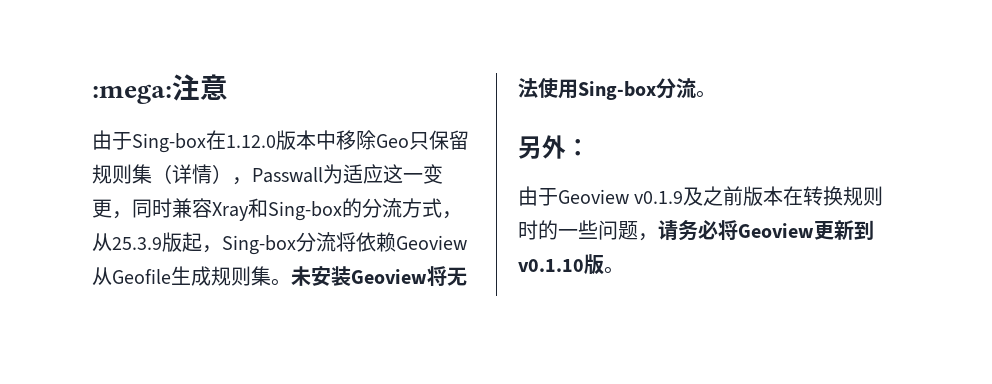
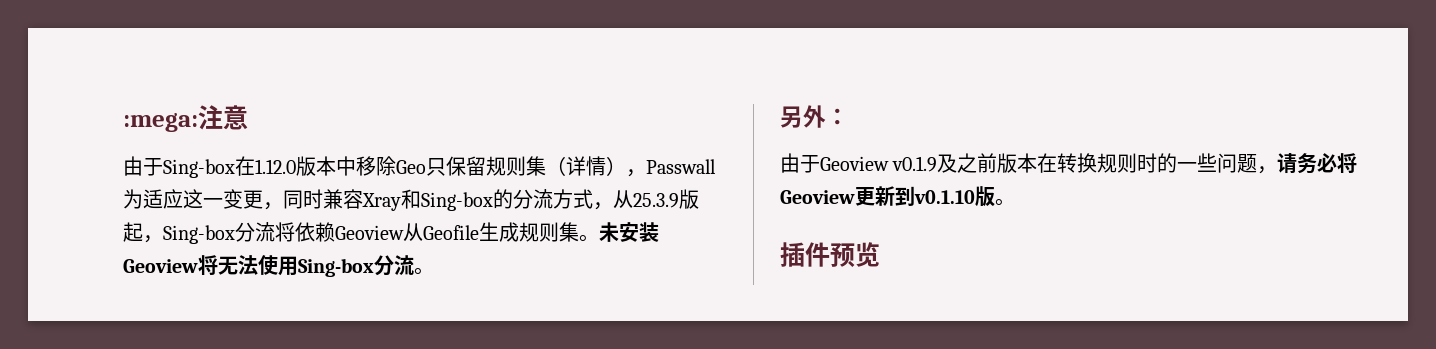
+ 插件预览

